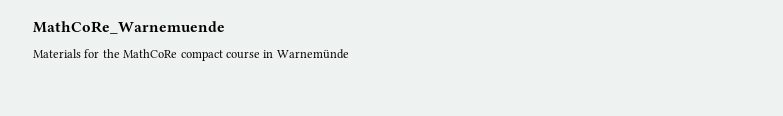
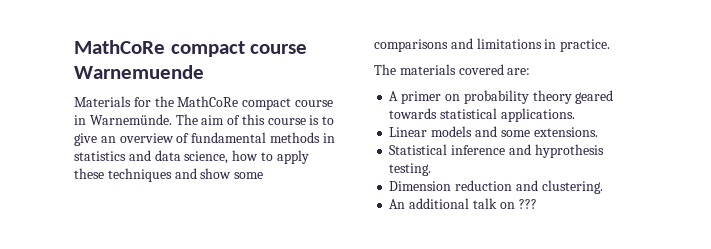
- MathCoRe_Warnemuende
+ MathCoRe compact course Warnemuende
- Materials for the MathCoRe compact course in Warnemünde
+ Materials for the MathCoRe compact course in Warnemünde. The aim of this course is to give an overview of fundamental methods in statistics and data science, how to apply these techniques and show some comparisons and limitations in practice.
+ The materials covered are:
+ A primer on probability theory geared towards statistical applications.
+ Linear models and some extensions.
+ Statistical inference and hyprothesis testing.
+ Dimension reduction and clustering.
+ An additional talk on ???

